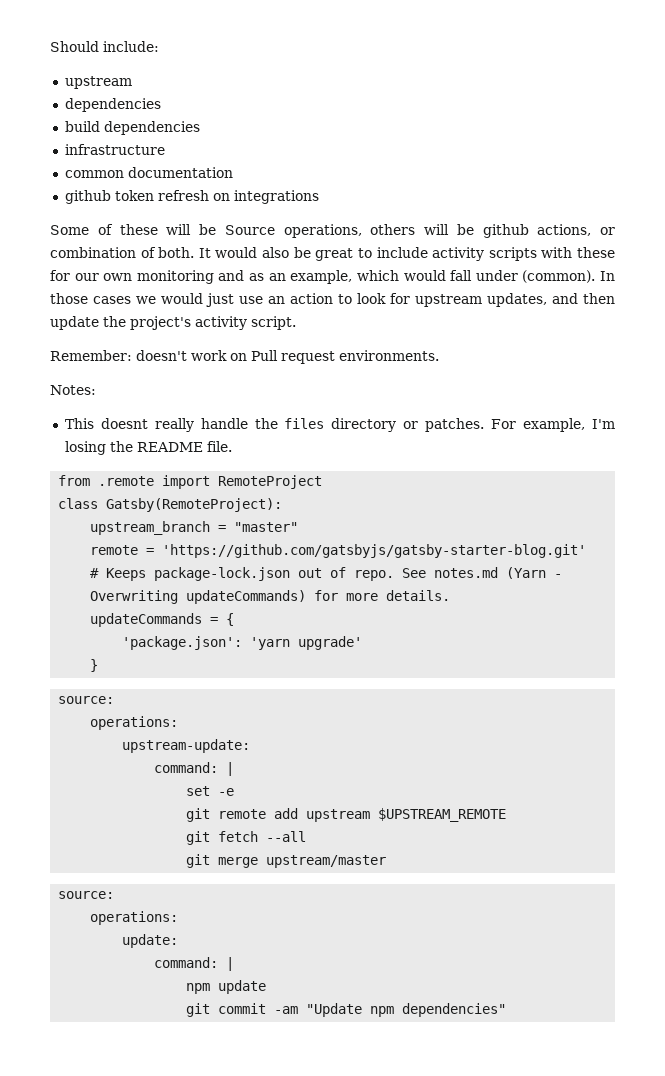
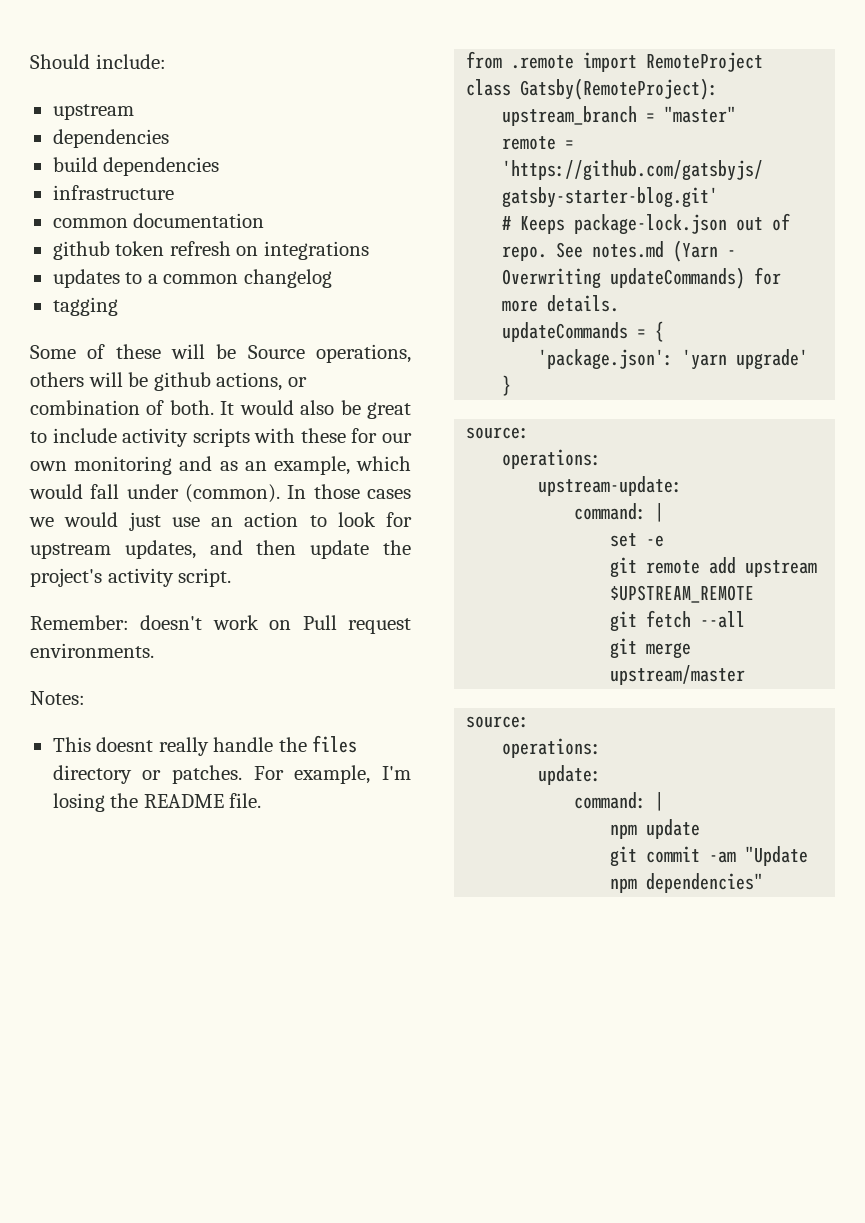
+ updates to a common changelog
+ tagging

